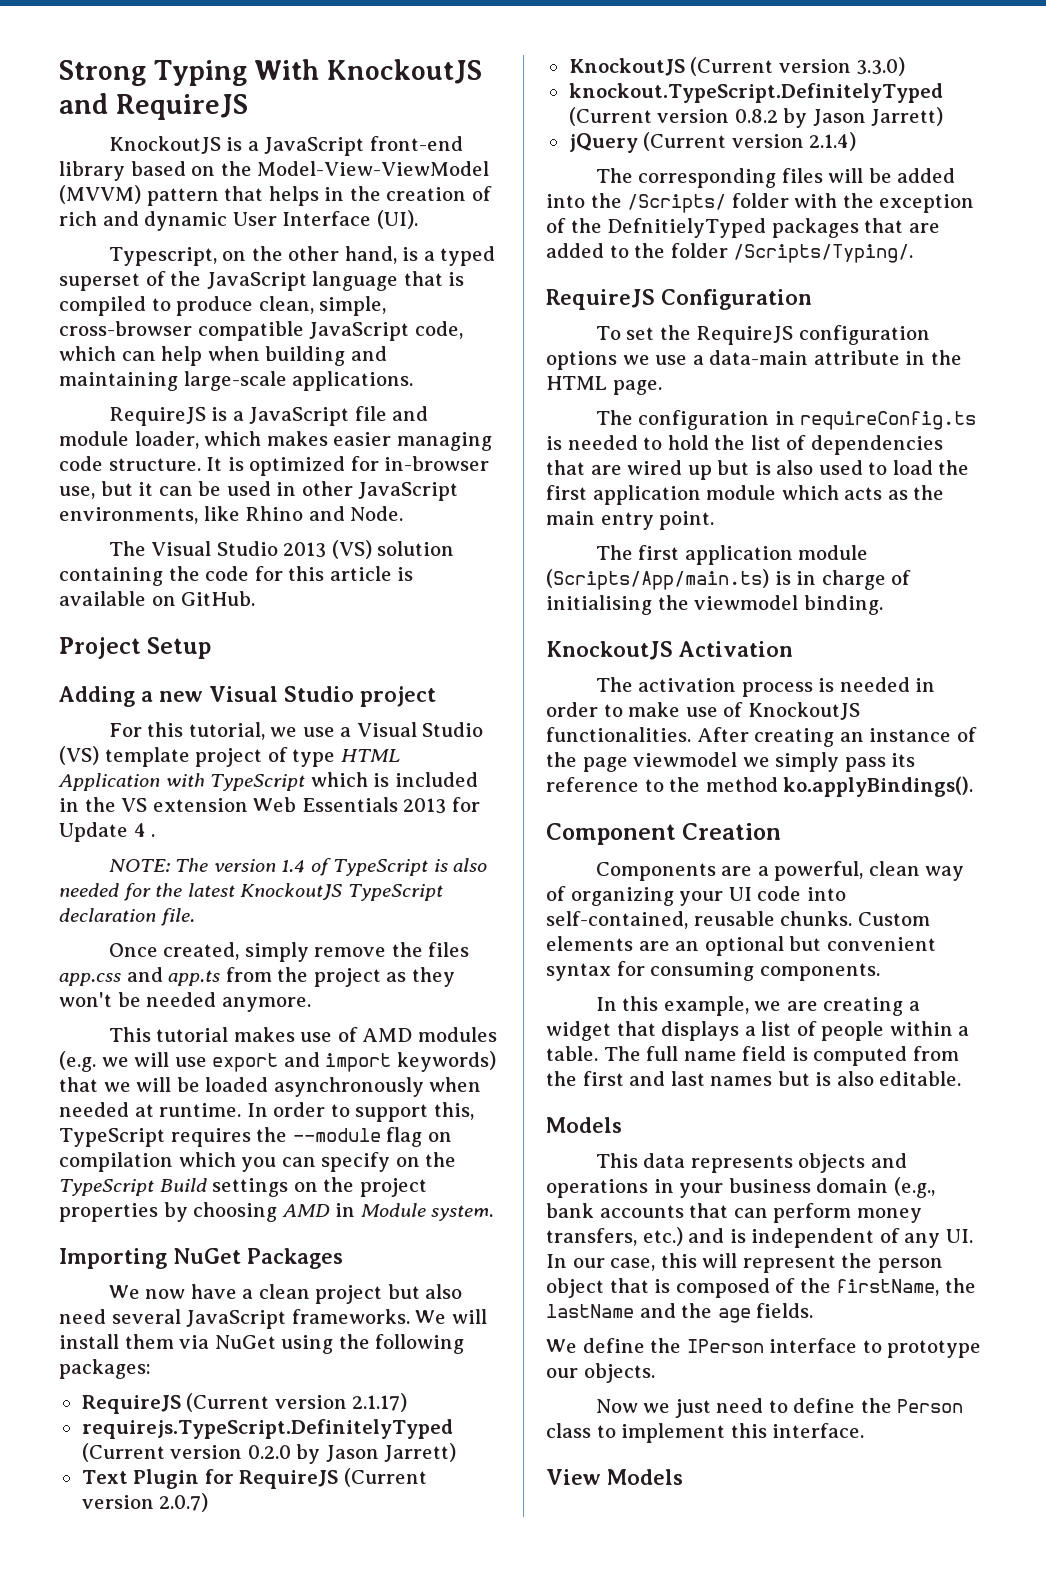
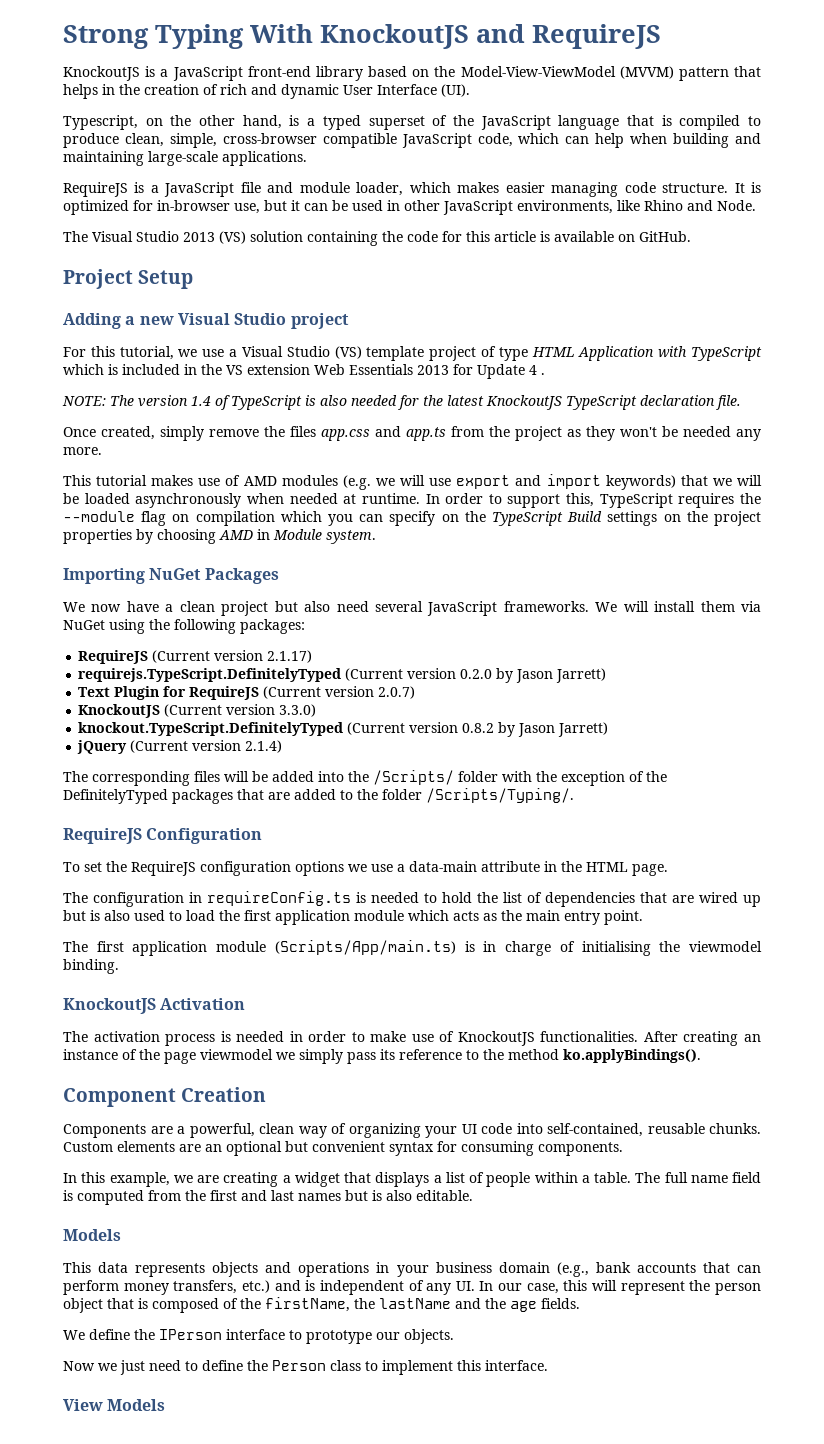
- Once created, simply remove the files app.css and app.ts from the project as they won't be needed anymore.
+ Once created, simply remove the files app.css and app.ts from the project as they won't be needed any more.
- The corresponding files will be added into the /Scripts/ folder with the exception of the DefnitielyTyped packages that are added to the folder /Scripts/Typing/.
+ The corresponding files will be added into the /Scripts/ folder with the exception of the DefinitelyTyped packages that are added to the folder /Scripts/Typing/.

